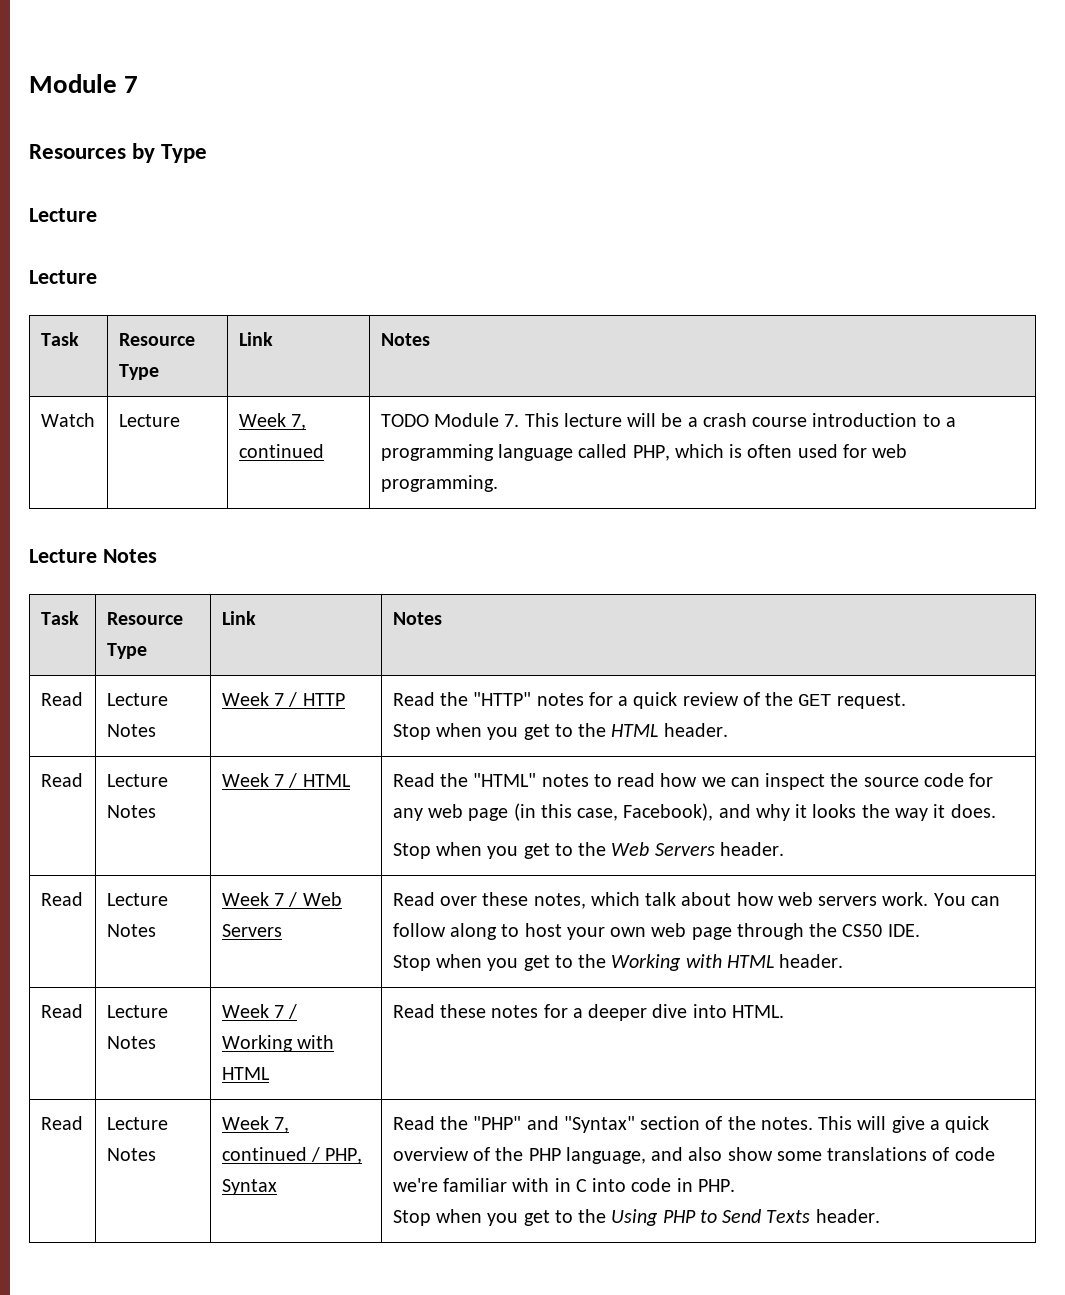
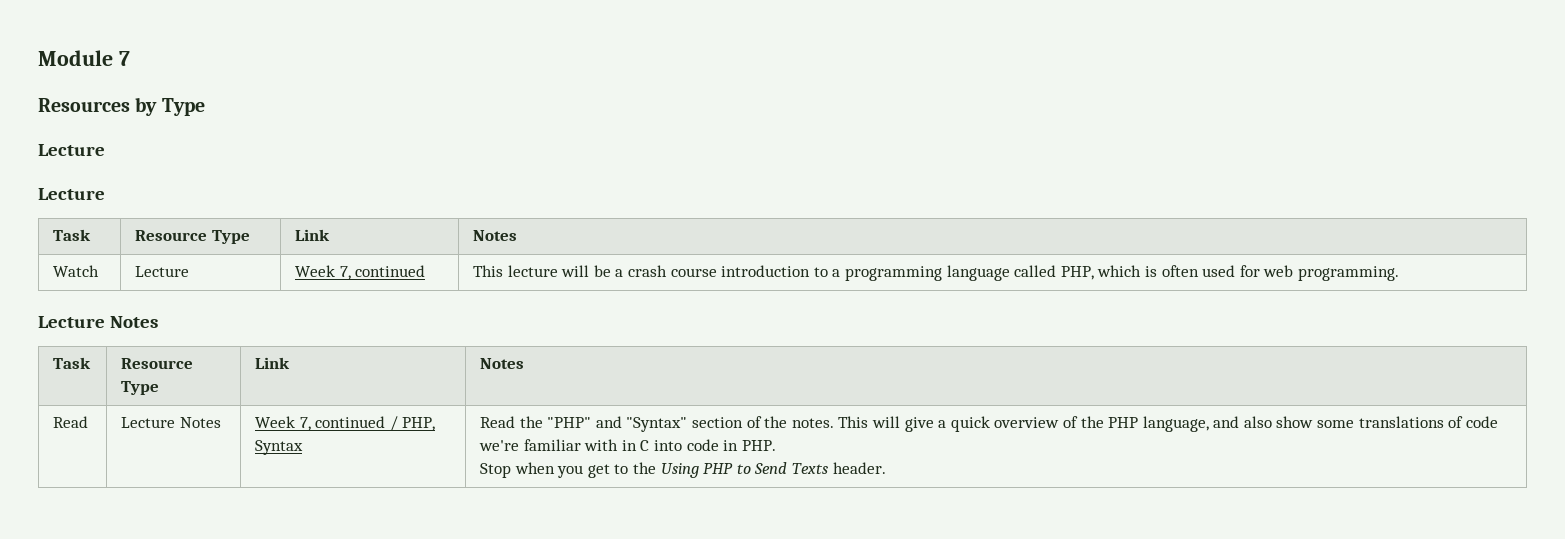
- Watch | Lecture | Week 7, continued | TODO Module 7. This lecture will be a crash course introduction to a programming language called PHP, which is often used for web programming.
+ Watch | Lecture | Week 7, continued | This lecture will be a crash course introduction to a programming language called PHP, which is often used for web programming.
- Read | Lecture Notes | Week 7 / HTTP | Read the "HTTP" notes for a quick review of the GET request.
- Stop when you get to the HTML header.
- Read | Lecture Notes | Week 7 / HTML | Read the "HTML" notes to read how we can inspect the source code for any web page (in this case, Facebook), and why it looks the way it does.
- Stop when you get to the Web Servers header.
- Read | Lecture Notes | Week 7 / Web Servers | Read over these notes, which talk about how web servers work. You can follow along to host your own web page through the CS50 IDE.
- Stop when you get to the Working with HTML header.
- Read | Lecture Notes | Week 7 / Working with HTML | Read these notes for a deeper dive into HTML.

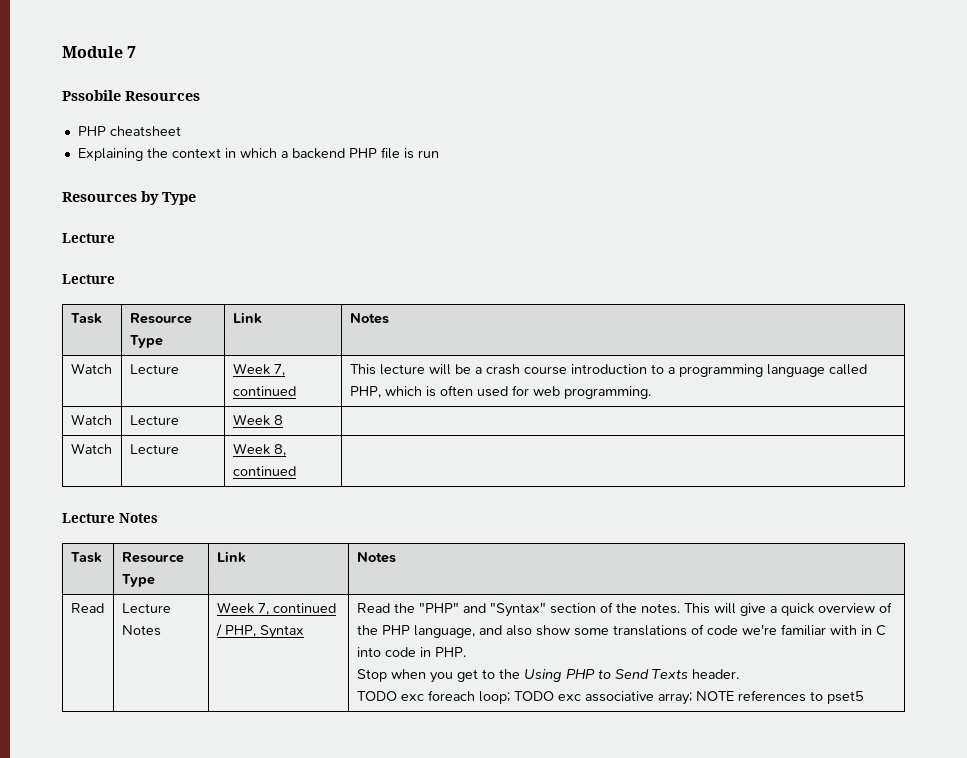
+ Pssobile Resources
+ PHP cheatsheet
+ Explaining the context in which a backend PHP file is run
+ Watch | Lecture | Week 8 |
+ Watch | Lecture | Week 8, continued |
+ TODO exc foreach loop; TODO exc associative array; NOTE references to pset5

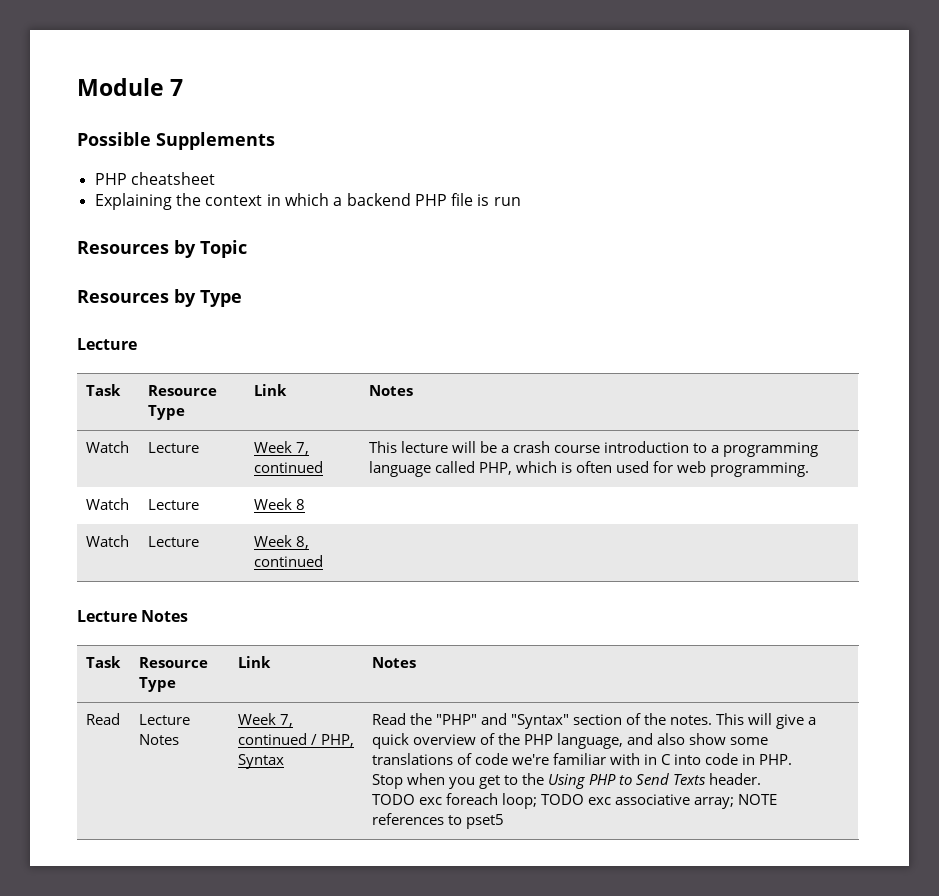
- Pssobile Resources
+ Possible Supplements
+ Resources by Topic
  Resources by Type
- Lecture

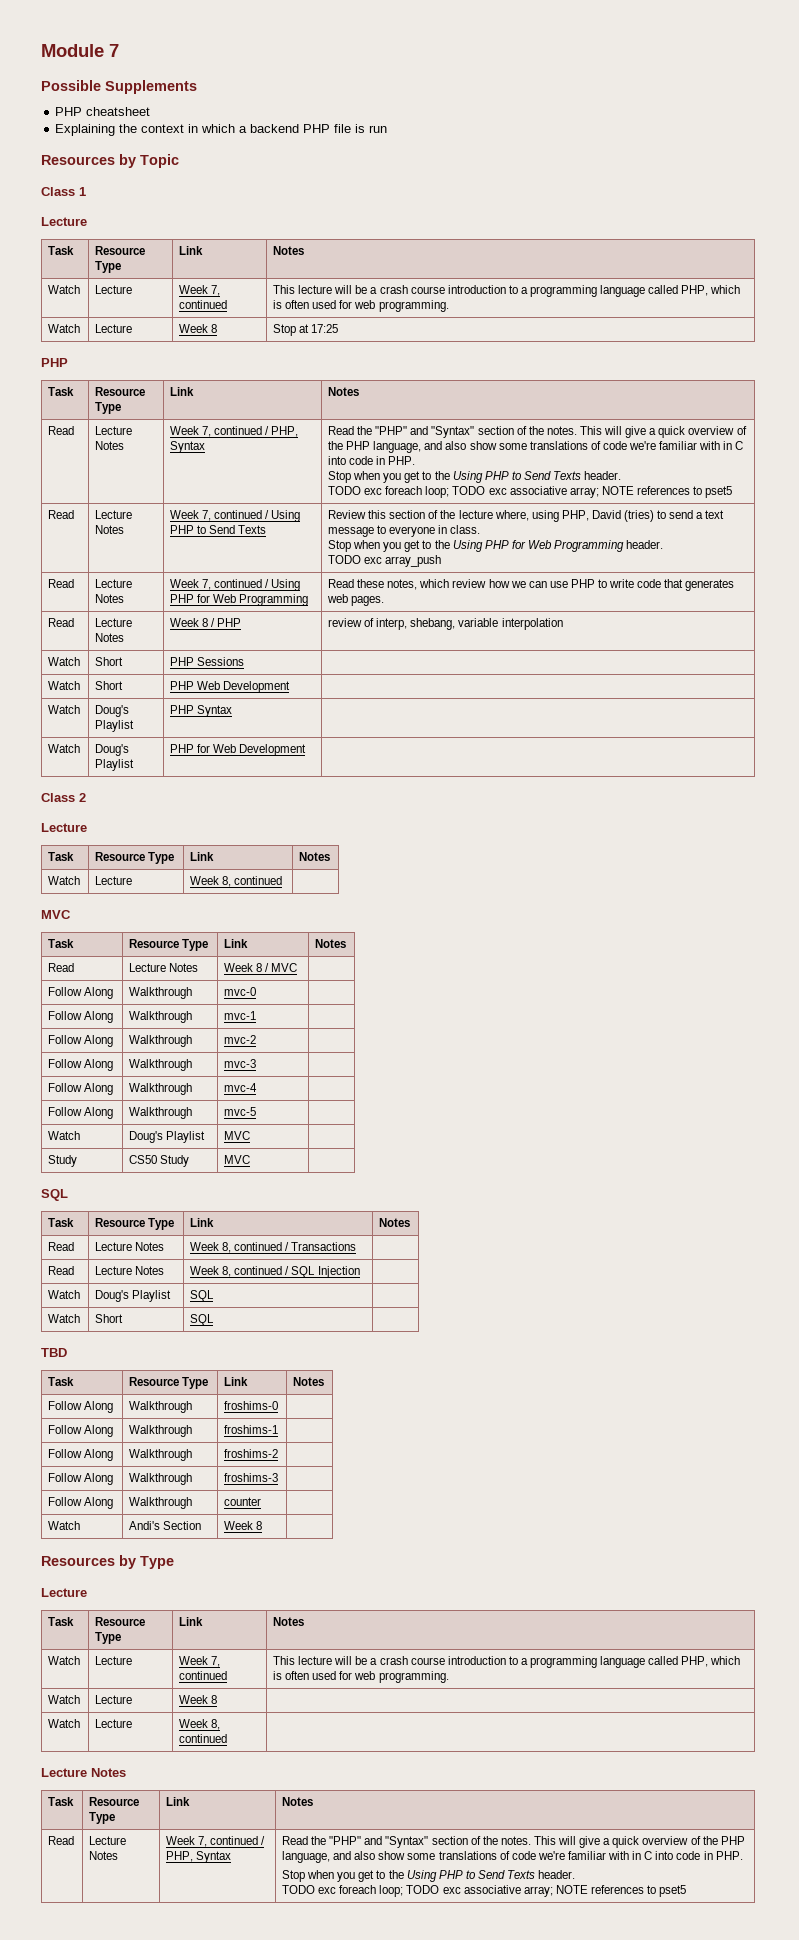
+ Class 1
+ Lecture
+ Task | Resource Type | Link | Notes
+ Watch | Lecture | Week 7, continued | This lecture will be a crash course introduction to a programming language called PHP, which is often used for web programming.
+ Watch | Lecture | Week 8 | Stop at 17:25
+ PHP
+ Task | Resource Type | Link | Notes
+ Read | Lecture Notes | Week 7, continued / PHP, Syntax | Read the "PHP" and "Syntax" section of the notes. This will give a quick overview of the PHP language, and also show some translations of code we're familiar with in C into code in PHP.
+ Stop when you get to the Using PHP to Send Texts header.
+ TODO exc foreach loop; TODO exc associative array; NOTE references to pset5
+ Read | Lecture Notes | Week 7, continued / Using PHP to Send Texts | Review this section of the lecture where, using PHP, David (tries) to send a text message to everyone in class.
+ Stop when you get to the Using PHP for Web Programming header.
+ TODO exc array_push
+ Read | Lecture Notes | Week 7, continued / Using PHP for Web Programming | Read these notes, which review how we can use PHP to write code that generates web pages.
+ Read | Lecture Notes | Week 8 / PHP | review of interp, shebang, variable interpolation
+ Watch | Short | PHP Sessions |
+ Watch | Short | PHP Web Development |
+ Watch | Doug's Playlist | PHP Syntax |
+ Watch | Doug's Playlist | PHP for Web Development |
+ Class 2
+ Lecture
+ Task | Resource Type | Link | Notes
+ Watch | Lecture | Week 8, continued |
+ MVC
+ Task | Resource Type | Link | Notes
+ Read | Lecture Notes | Week 8 / MVC |
+ Follow Along | Walkthrough | mvc-0 |
+ Follow Along | Walkthrough | mvc-1 |
+ Follow Along | Walkthrough | mvc-2 |
+ Follow Along | Walkthrough | mvc-3 |
+ Follow Along | Walkthrough | mvc-4 |
+ Follow Along | Walkthrough | mvc-5 |
+ Watch | Doug's Playlist | MVC |
+ Study | CS50 Study | MVC |
+ SQL
+ Task | Resource Type | Link | Notes
+ Read | Lecture Notes | Week 8, continued / Transactions |
+ Read | Lecture Notes | Week 8, continued / SQL Injection |
+ Watch | Doug's Playlist | SQL |
+ Watch | Short | SQL |
+ TBD
+ Task | Resource Type | Link | Notes
+ Follow Along | Walkthrough | froshims-0 |
+ Follow Along | Walkthrough | froshims-1 |
+ Follow Along | Walkthrough | froshims-2 |
+ Follow Along | Walkthrough | froshims-3 |
+ Follow Along | Walkthrough | counter |
+ Watch | Andi's Section | Week 8 |

